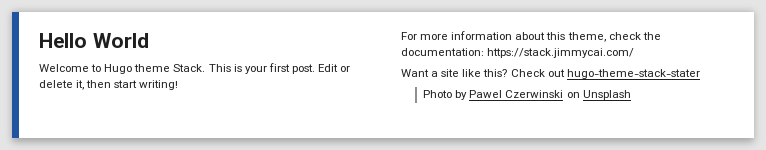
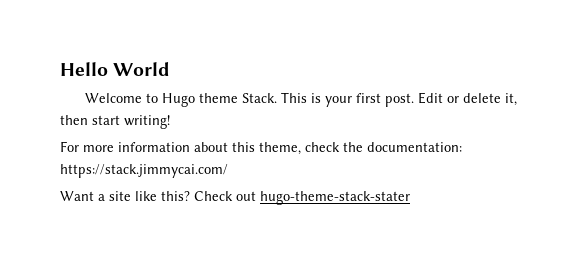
- Photo by Pawel Czerwinski on Unsplash

